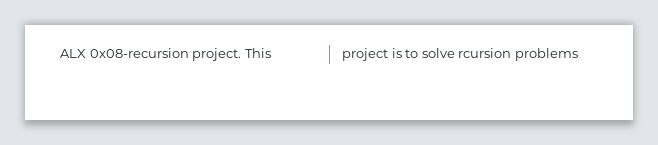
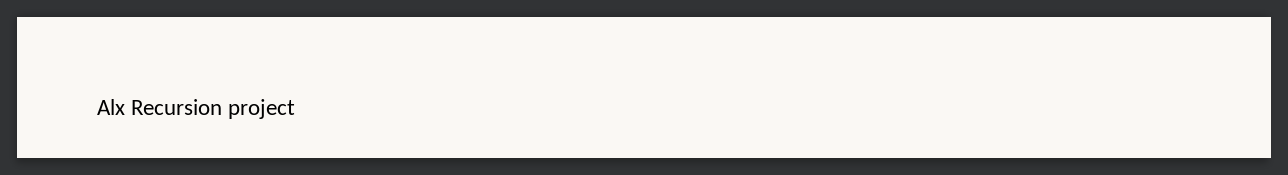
- ALX 0x08-recursion project. This project is to solve rcursion problems
+ Alx Recursion project

